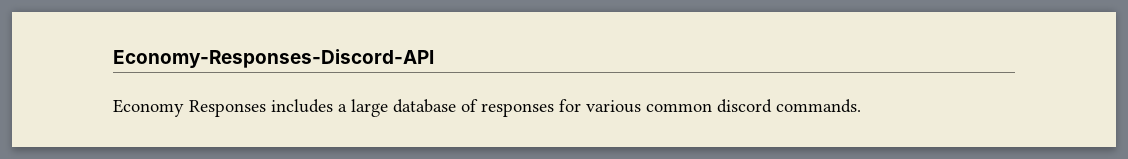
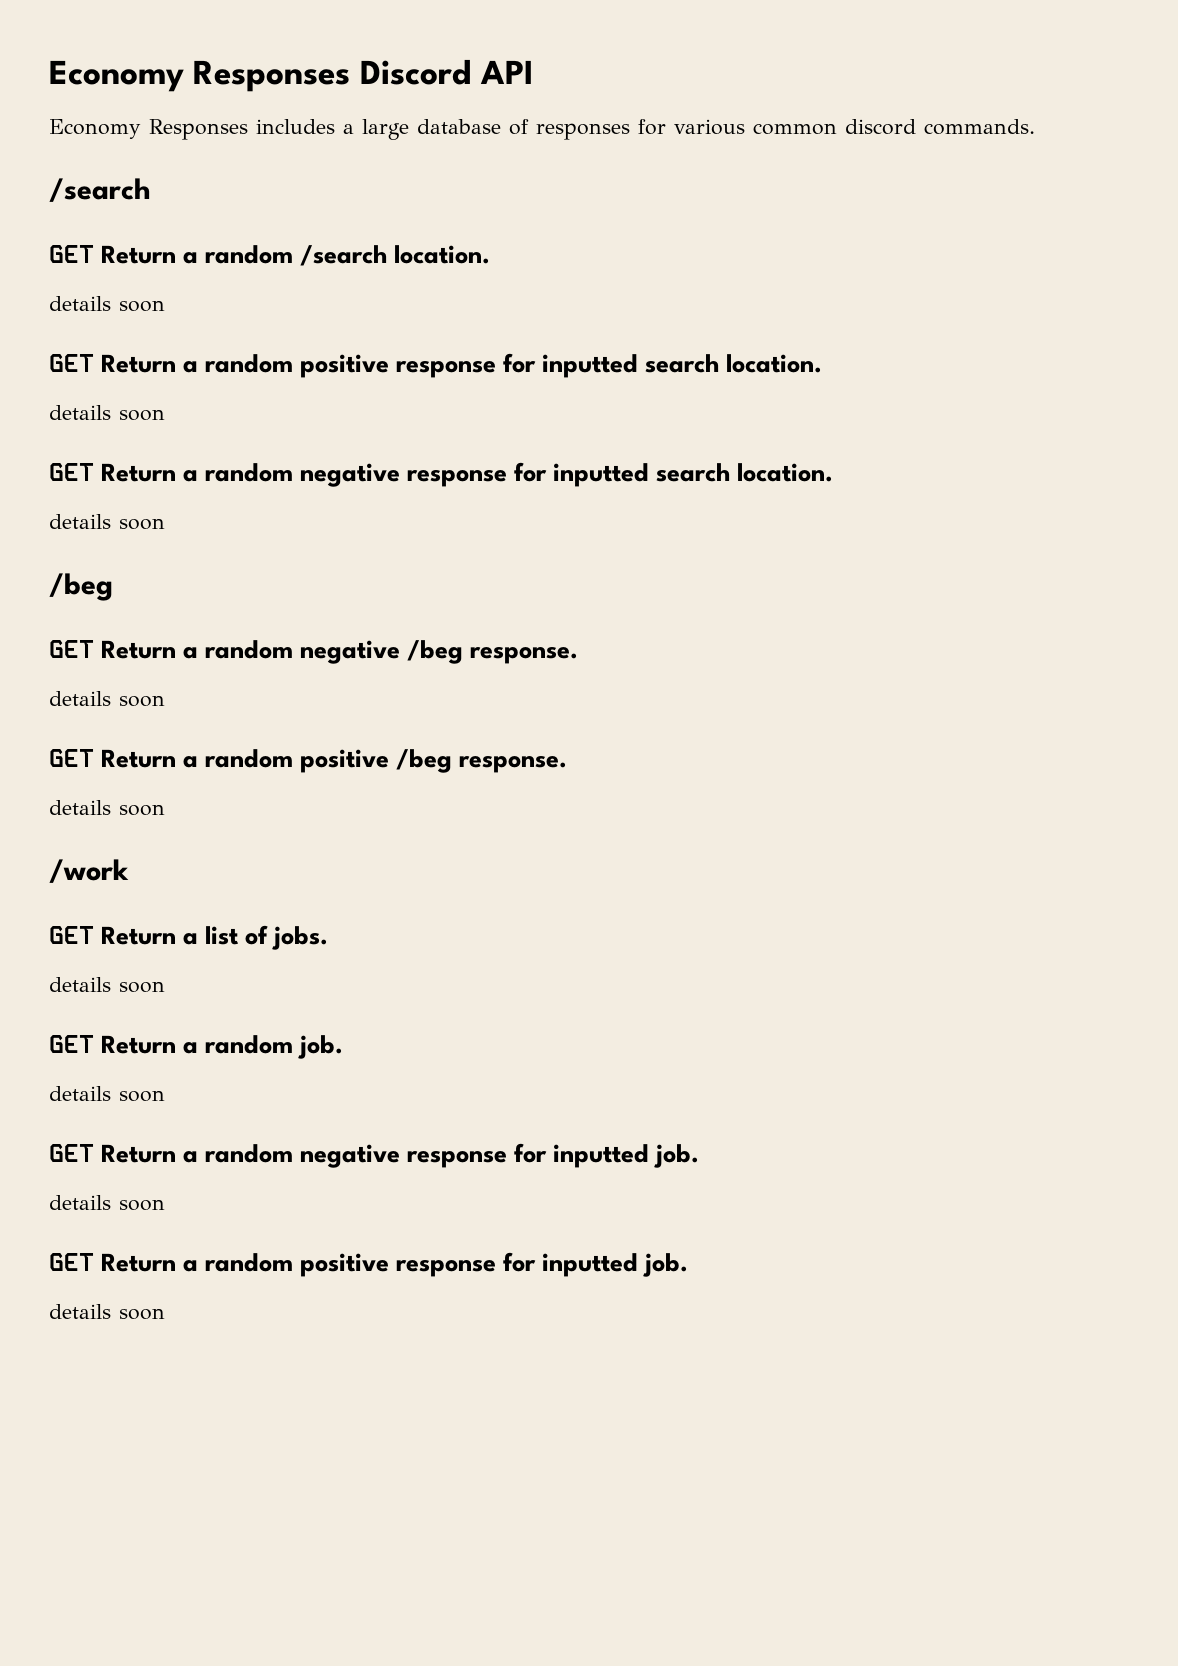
- Economy-Responses-Discord-API
+ Economy Responses Discord API
  Economy Responses includes a large database of responses for various common discord commands.
+ /search
+ GET Return a random /search location.
+ details soon
+ GET Return a random positive response for inputted search location.
+ details soon
+ GET Return a random negative response for inputted search location.
+ details soon
+ /beg
+ GET Return a random negative /beg response.
+ details soon
+ GET Return a random positive /beg response.
+ details soon
+ /work
+ GET Return a list of jobs.
+ details soon
+ GET Return a random job.
+ details soon
+ GET Return a random negative response for inputted job.
+ details soon
+ GET Return a random positive response for inputted job.
+ details soon

